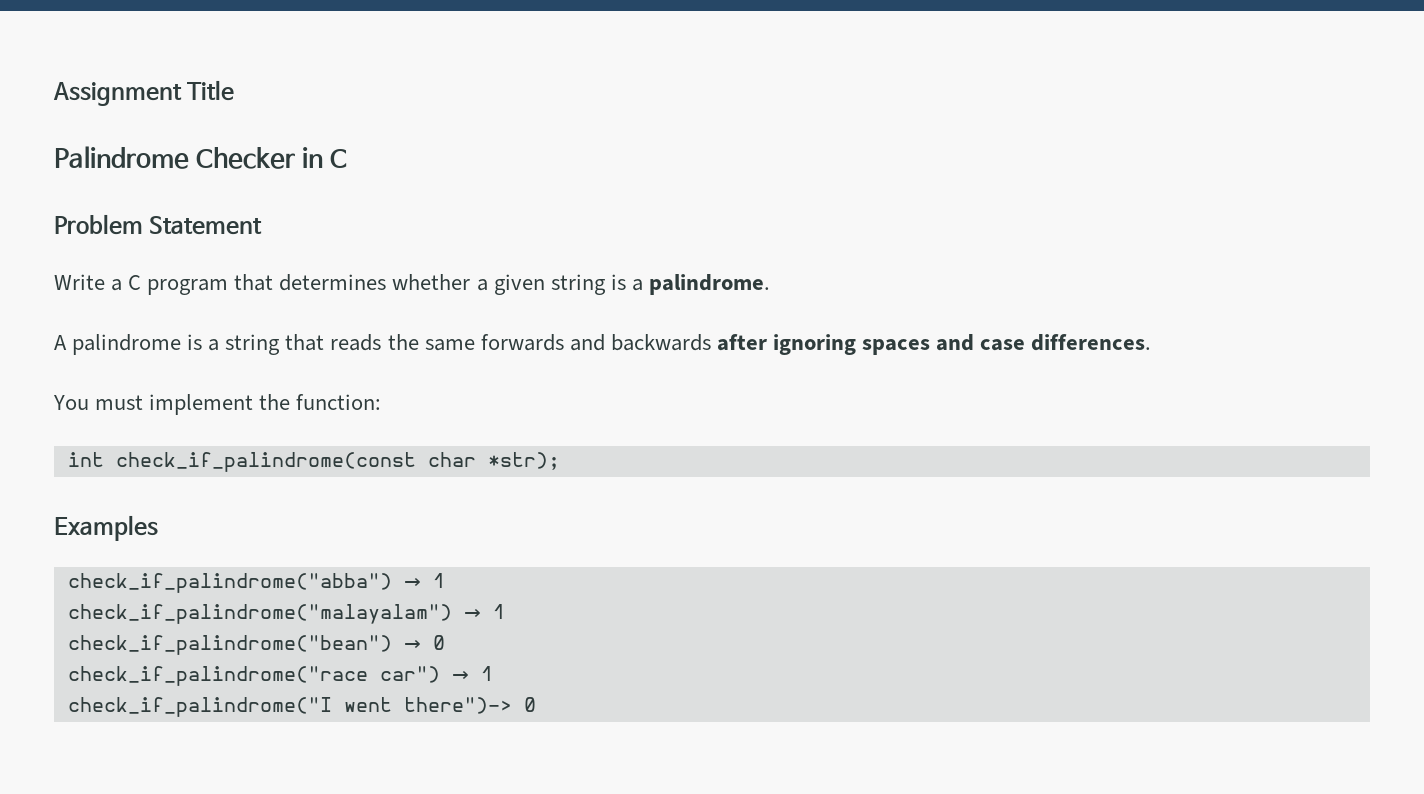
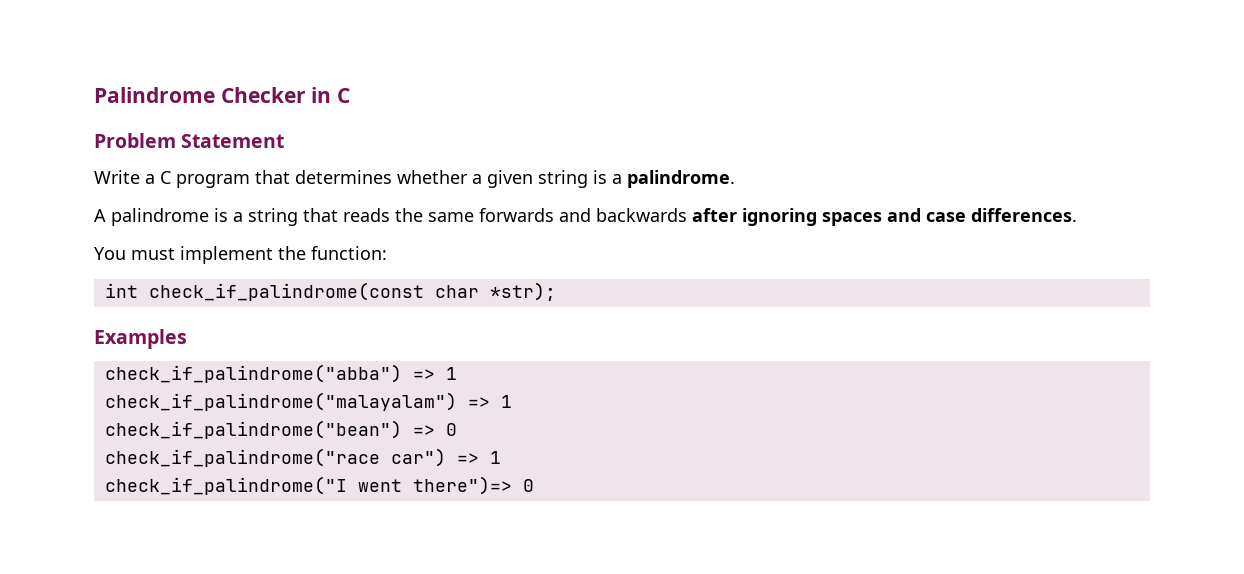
- Assignment Title
- check_if_palindrome("abba") → 1
+ check_if_palindrome("abba") => 1
- check_if_palindrome("malayalam") → 1
+ check_if_palindrome("malayalam") => 1
- check_if_palindrome("bean") → 0
+ check_if_palindrome("bean") => 0
- check_if_palindrome("race car") → 1
+ check_if_palindrome("race car") => 1
- check_if_palindrome("I went there")-> 0
+ check_if_palindrome("I went there")=> 0

